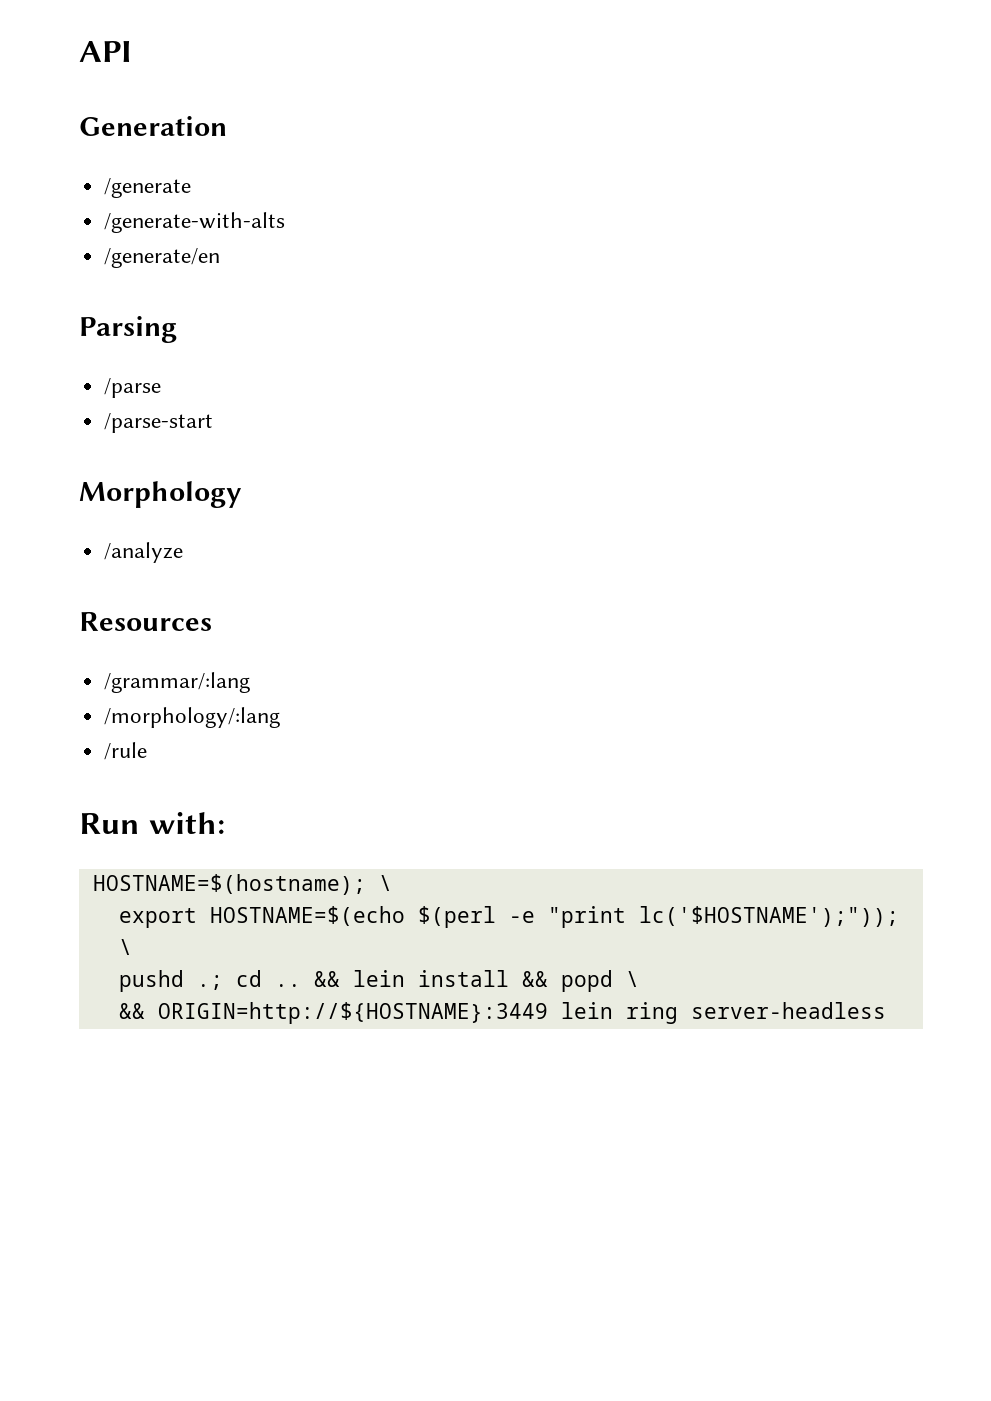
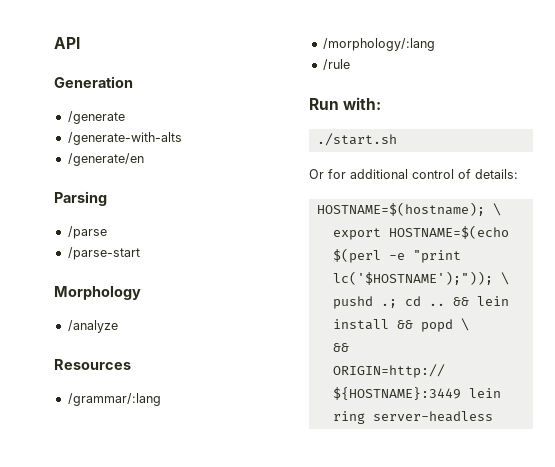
+ ./start.sh
+ Or for additional control of details:

